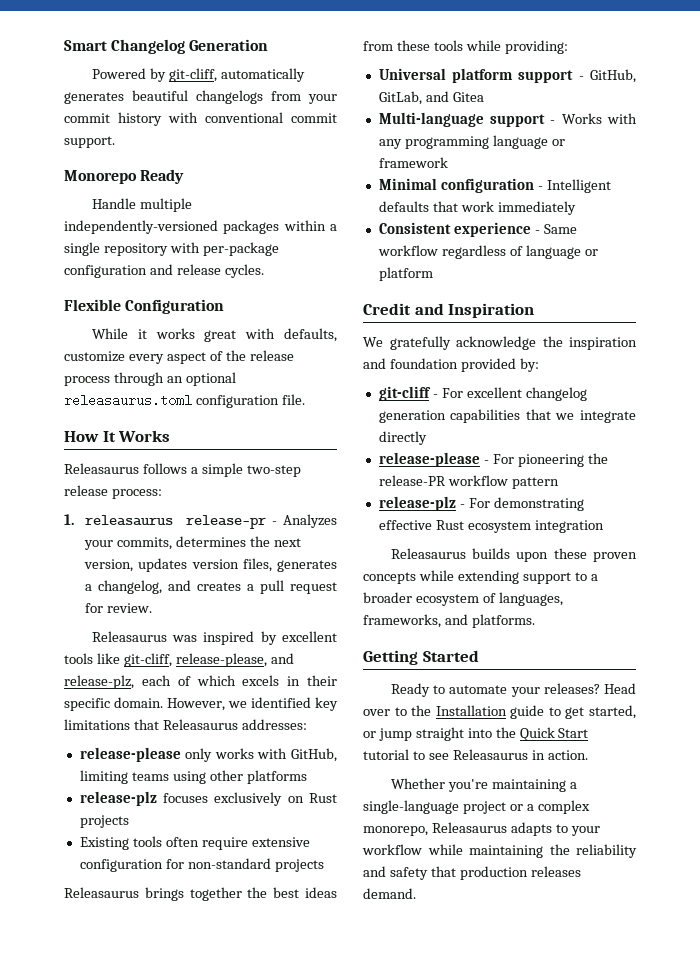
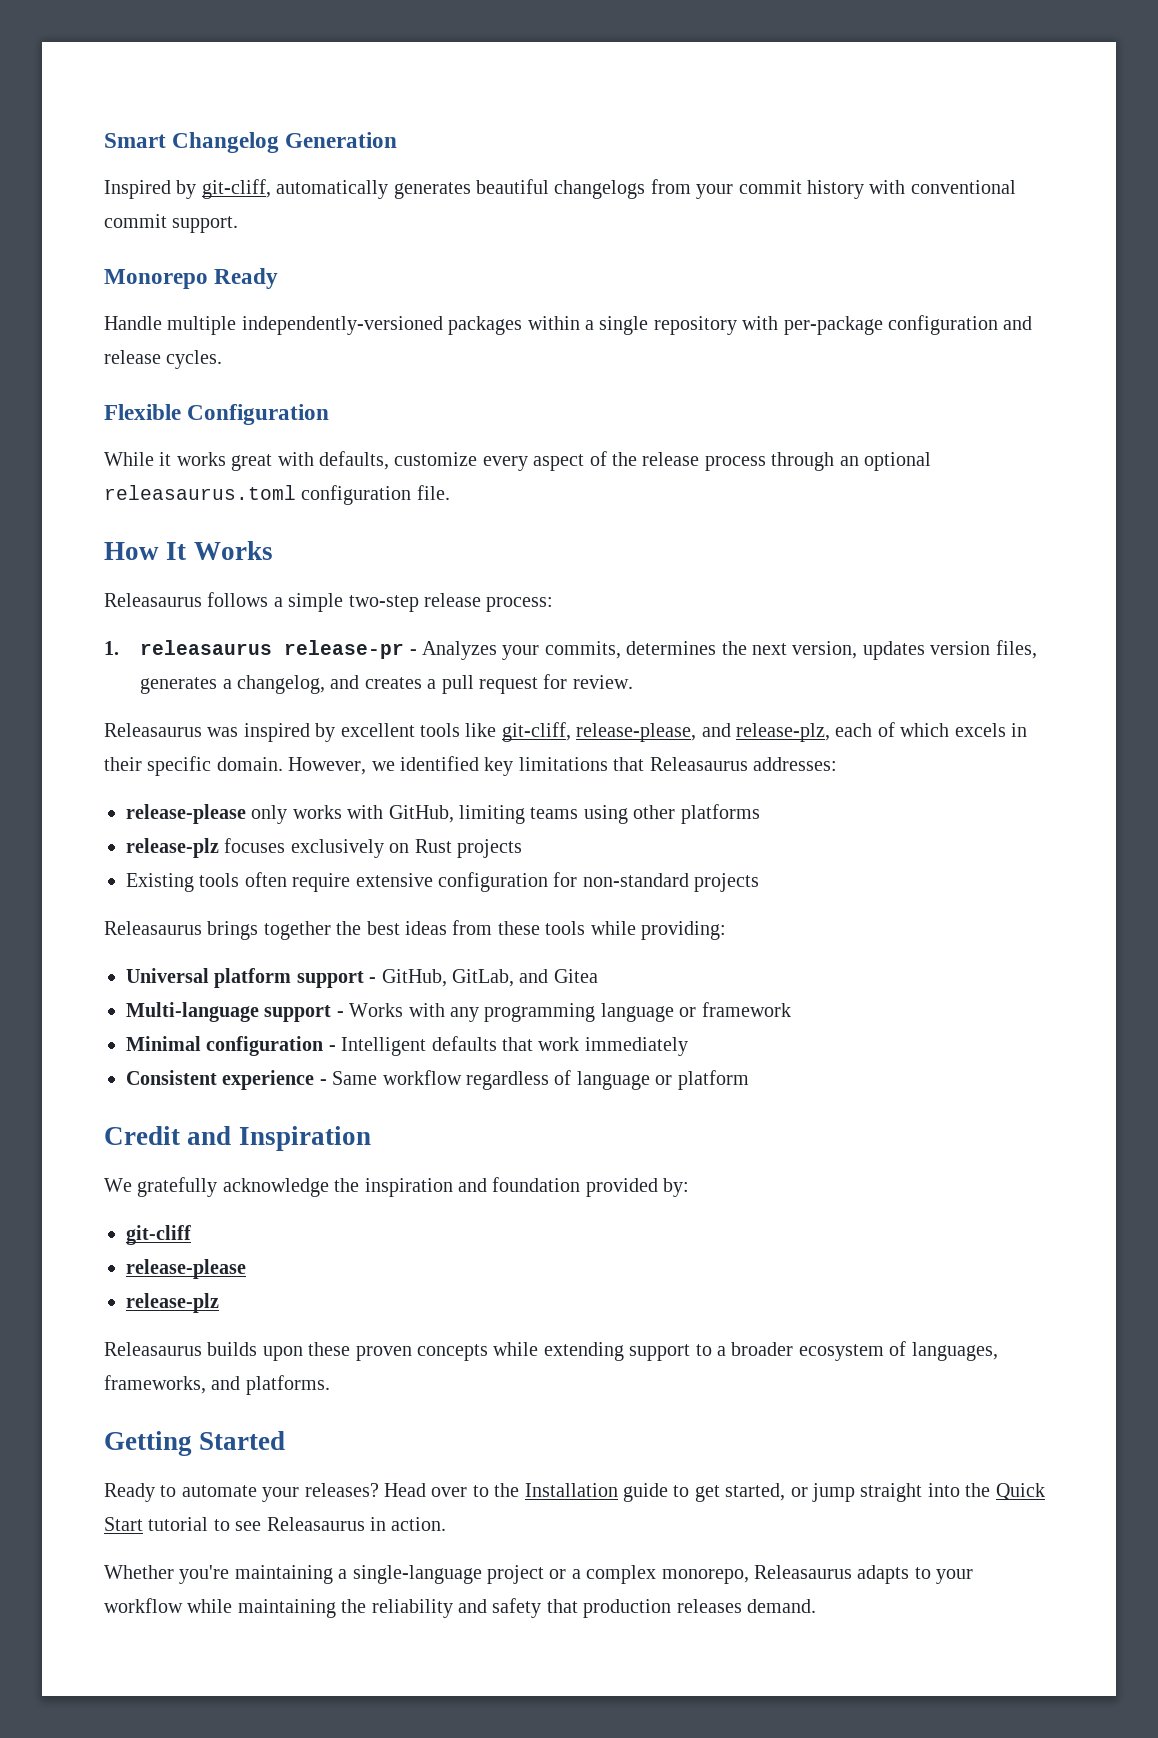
- Powered by git-cliff, automatically generates beautiful changelogs from your commit history with conventional commit support.
+ Inspired by git-cliff, automatically generates beautiful changelogs from your commit history with conventional commit support.
- git-cliff - For excellent changelog generation capabilities that we integrate directly
- release-please - For pioneering the release-PR workflow pattern
- release-plz - For demonstrating effective Rust ecosystem integration
+ git-cliff
+ release-please
+ release-plz

